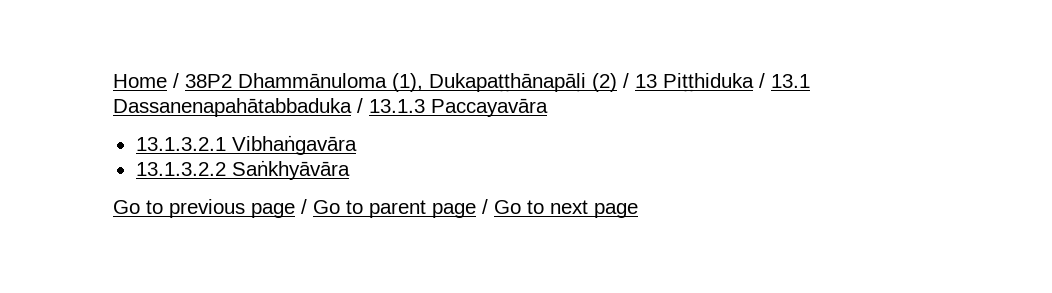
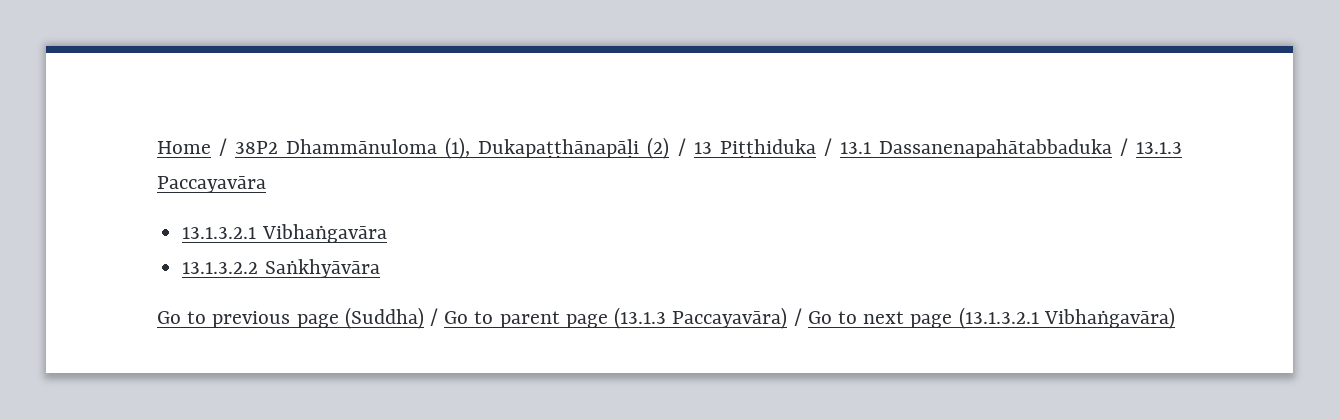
- Go to previous page / Go to parent page / Go to next page
+ Go to previous page (Suddha) / Go to parent page (13.1.3 Paccayavāra) / Go to next page (13.1.3.2.1 Vibhaṅgavāra)

